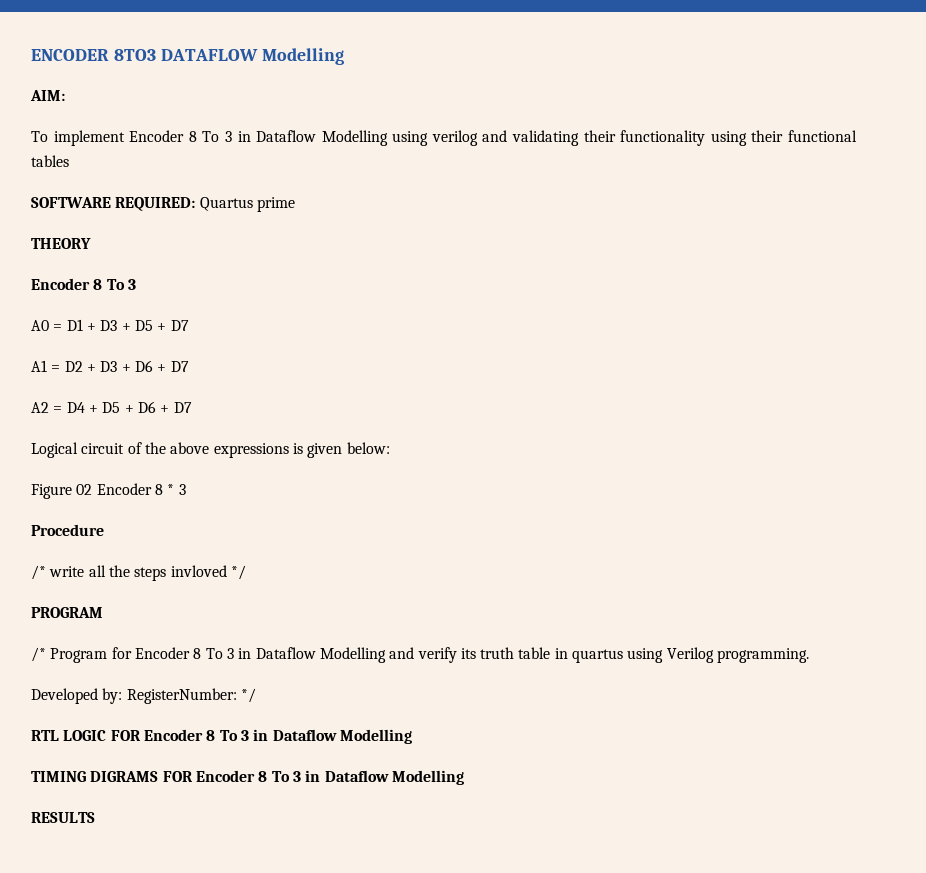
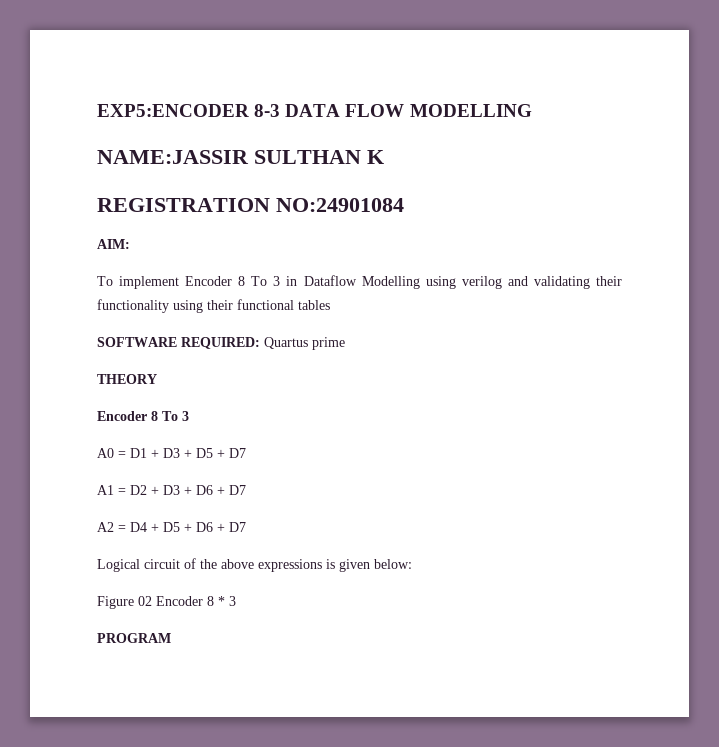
- ENCODER 8TO3 DATAFLOW Modelling
+ EXP5:ENCODER 8-3 DATA FLOW MODELLING
+ NAME:JASSIR SULTHAN K
+ REGISTRATION NO:24901084
- Procedure
- /* write all the steps invloved */
  PROGRAM
- /* Program for Encoder 8 To 3 in Dataflow Modelling and verify its truth table in quartus using Verilog programming.
- Developed by: RegisterNumber: */
- RTL LOGIC FOR Encoder 8 To 3 in Dataflow Modelling
- TIMING DIGRAMS FOR Encoder 8 To 3 in Dataflow Modelling
- RESULTS

